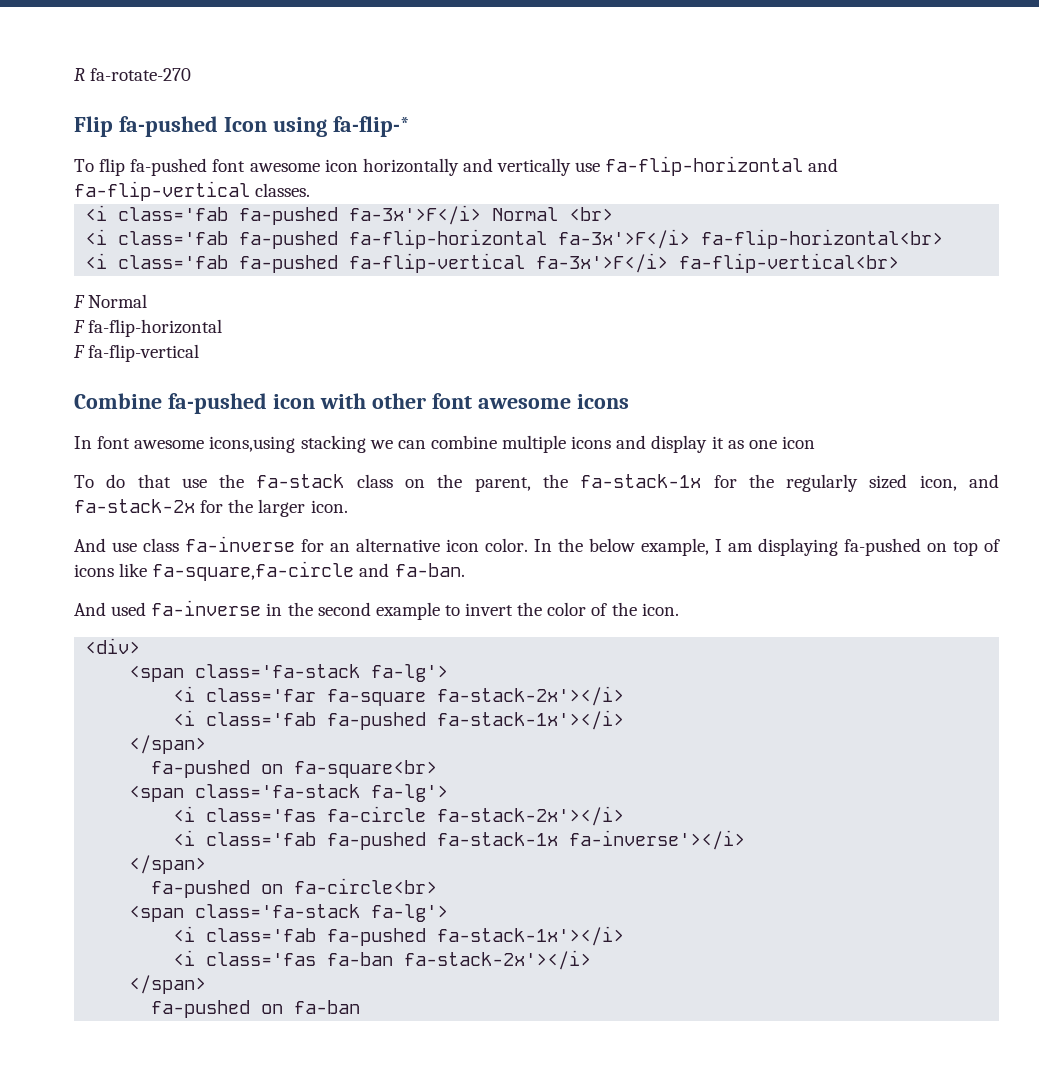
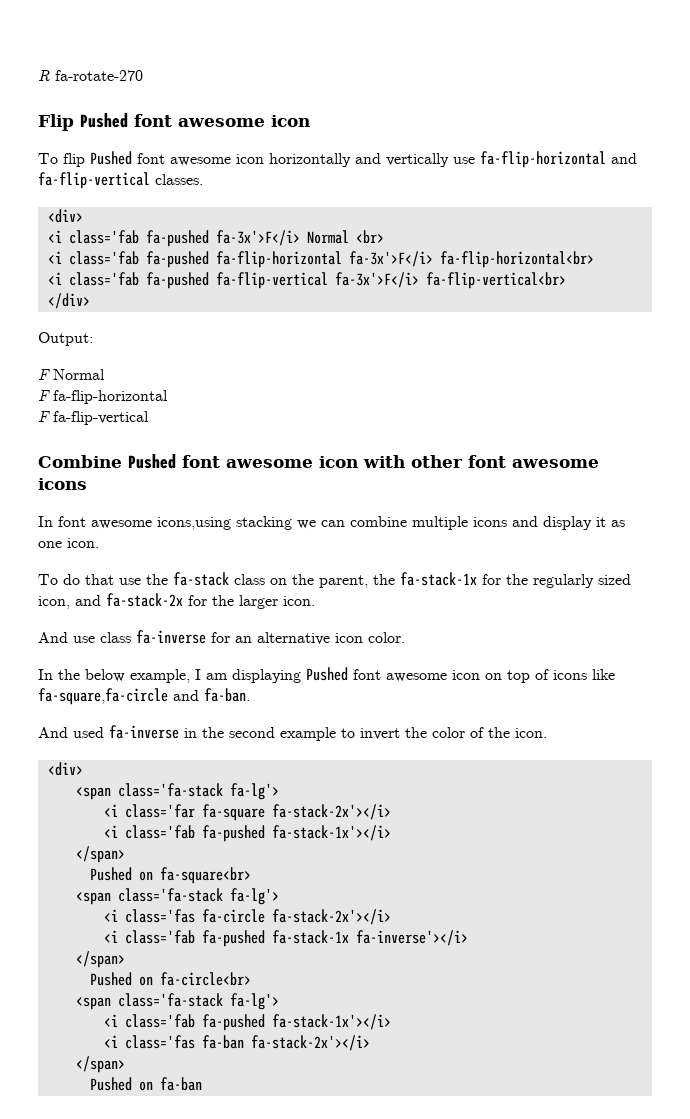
- Flip fa-pushed Icon using fa-flip-*
+ Flip Pushed font awesome icon
- To flip fa-pushed font awesome icon horizontally and vertically use fa-flip-horizontal and fa-flip-vertical classes.
+ To flip Pushed font awesome icon horizontally and vertically use fa-flip-horizontal and fa-flip-vertical classes.
+ <div>
+ </div>
+ Output:
- Combine fa-pushed icon with other font awesome icons
+ Combine Pushed font awesome icon with other font awesome icons
- In font awesome icons,using stacking we can combine multiple icons and display it as one icon
+ In font awesome icons,using stacking we can combine multiple icons and display it as one icon.
- And use class fa-inverse for an alternative icon color. In the below example, I am displaying fa-pushed on top of icons like fa-square,fa-circle and fa-ban.
+ And use class fa-inverse for an alternative icon color.
+ In the below example, I am displaying Pushed font awesome icon on top of icons like fa-square,fa-circle and fa-ban.
- fa-pushed on fa-square<br>
+ Pushed on fa-square<br>
- fa-pushed on fa-circle<br>
+ Pushed on fa-circle<br>
- fa-pushed on fa-ban
+ Pushed on fa-ban

